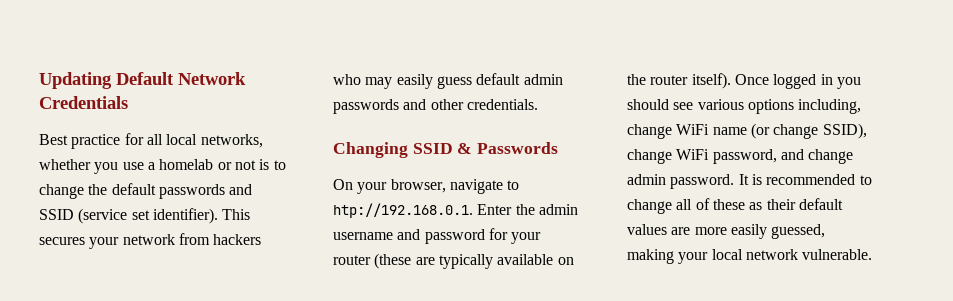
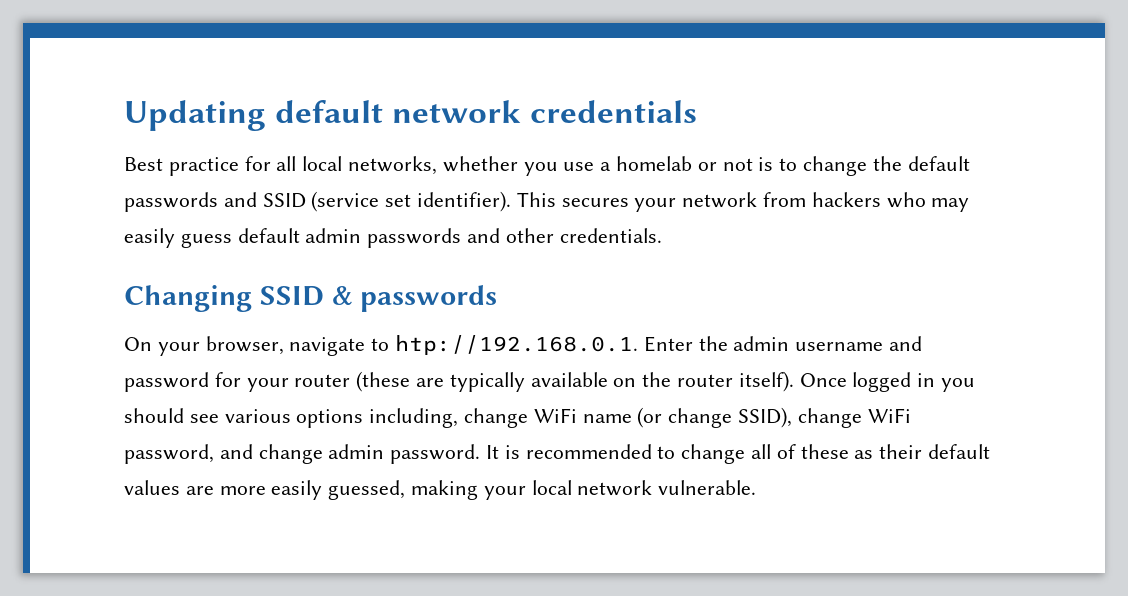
- Updating Default Network Credentials
+ Updating default network credentials
- Changing SSID & Passwords
+ Changing SSID & passwords

